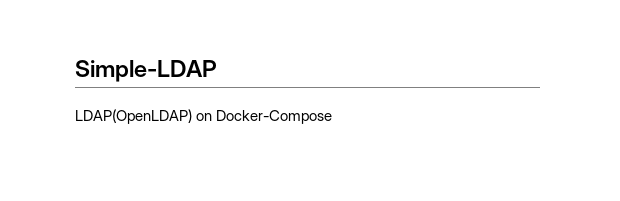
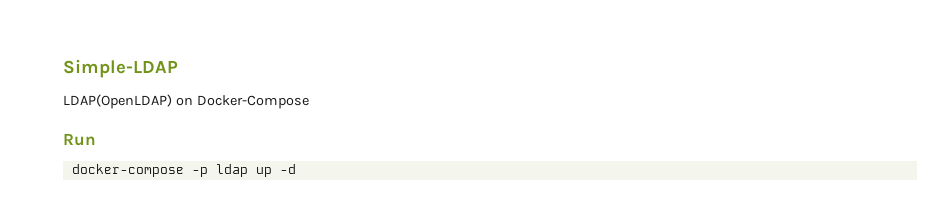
+ Run
+ docker-compose -p ldap up -d

